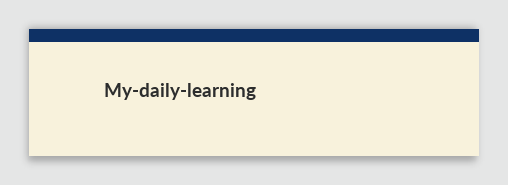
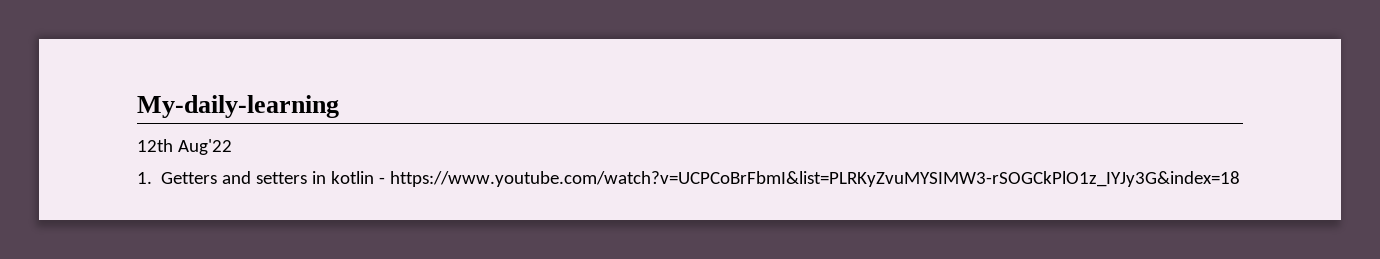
+ 12th Aug'22
+ 1. Getters and setters in kotlin - https://www.youtube.com/watch?v=UCPCoBrFbmI&list=PLRKyZvuMYSIMW3-rSOGCkPlO1z_IYJy3G&index=18

